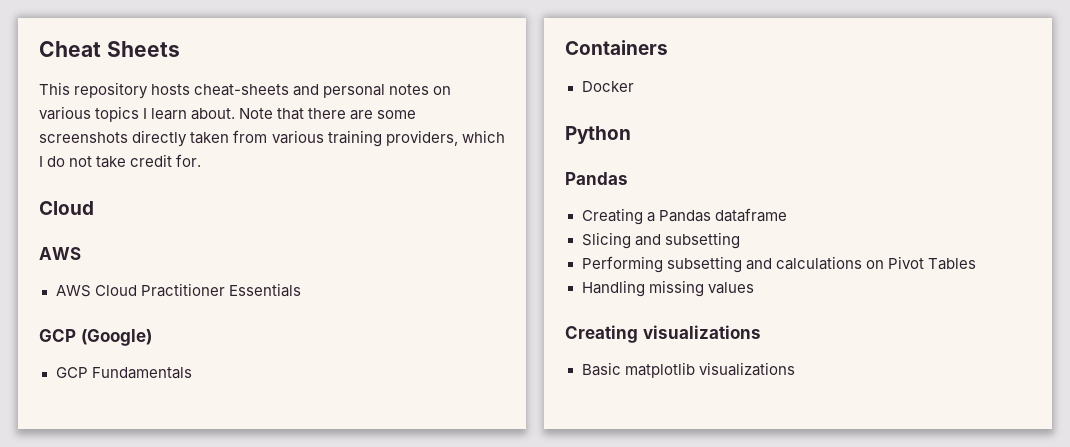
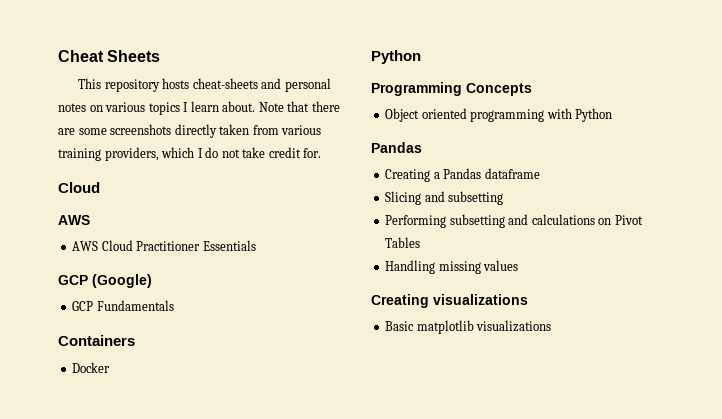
+ Programming Concepts
+ Object oriented programming with Python

